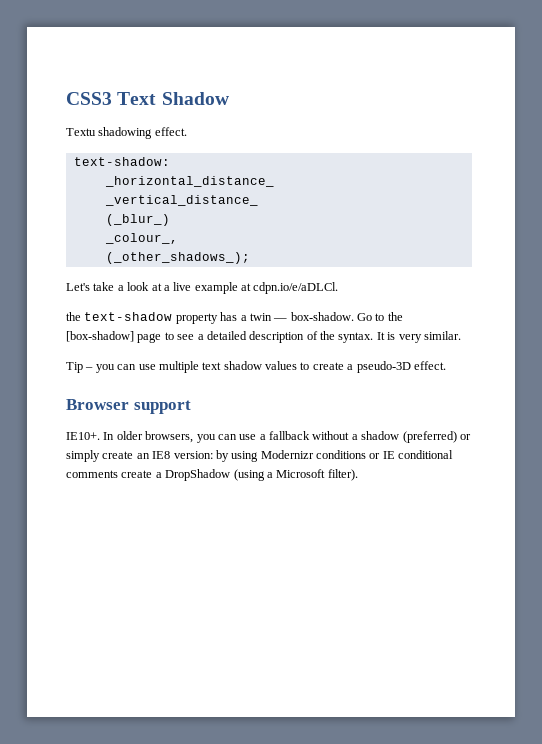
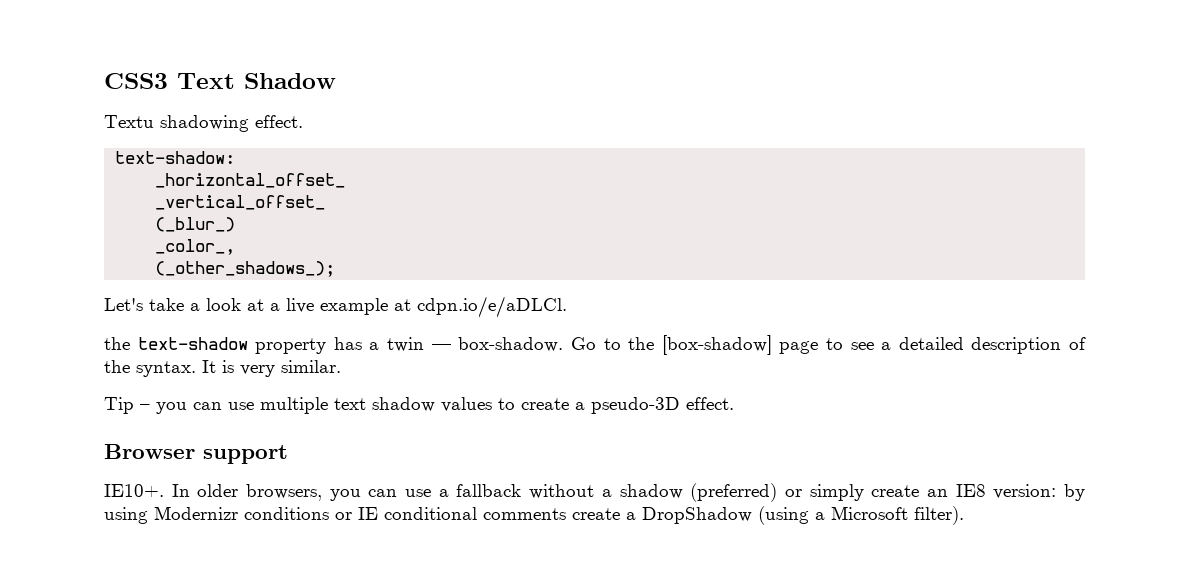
- _horizontal_distance_
- _vertical_distance_
+ _horizontal_offset_
+ _vertical_offset_
- _colour_,
+ _color_,

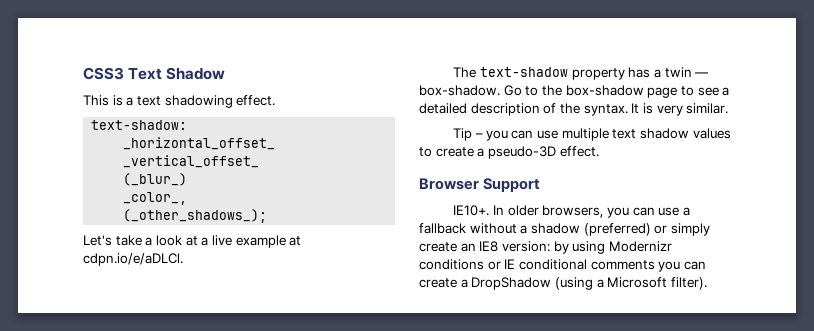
- Textu shadowing effect.
+ This is a text shadowing effect.
- the text-shadow property has a twin — box-shadow.
+ The text-shadow property has a twin — box-shadow.
- Go to the [box-shadow] page to see a detailed description of the syntax.
+ Go to the box-shadow page to see a detailed description of the syntax.
- Browser support
+ Browser Support
- In older browsers, you can use a fallback without a shadow (preferred) or simply create an IE8 version: by using Modernizr conditions or IE conditional comments create a DropShadow (using a Microsoft filter).
+ In older browsers, you can use a fallback without a shadow (preferred) or simply create an IE8 version: by using Modernizr conditions or IE conditional comments you can create a DropShadow (using a Microsoft filter).

